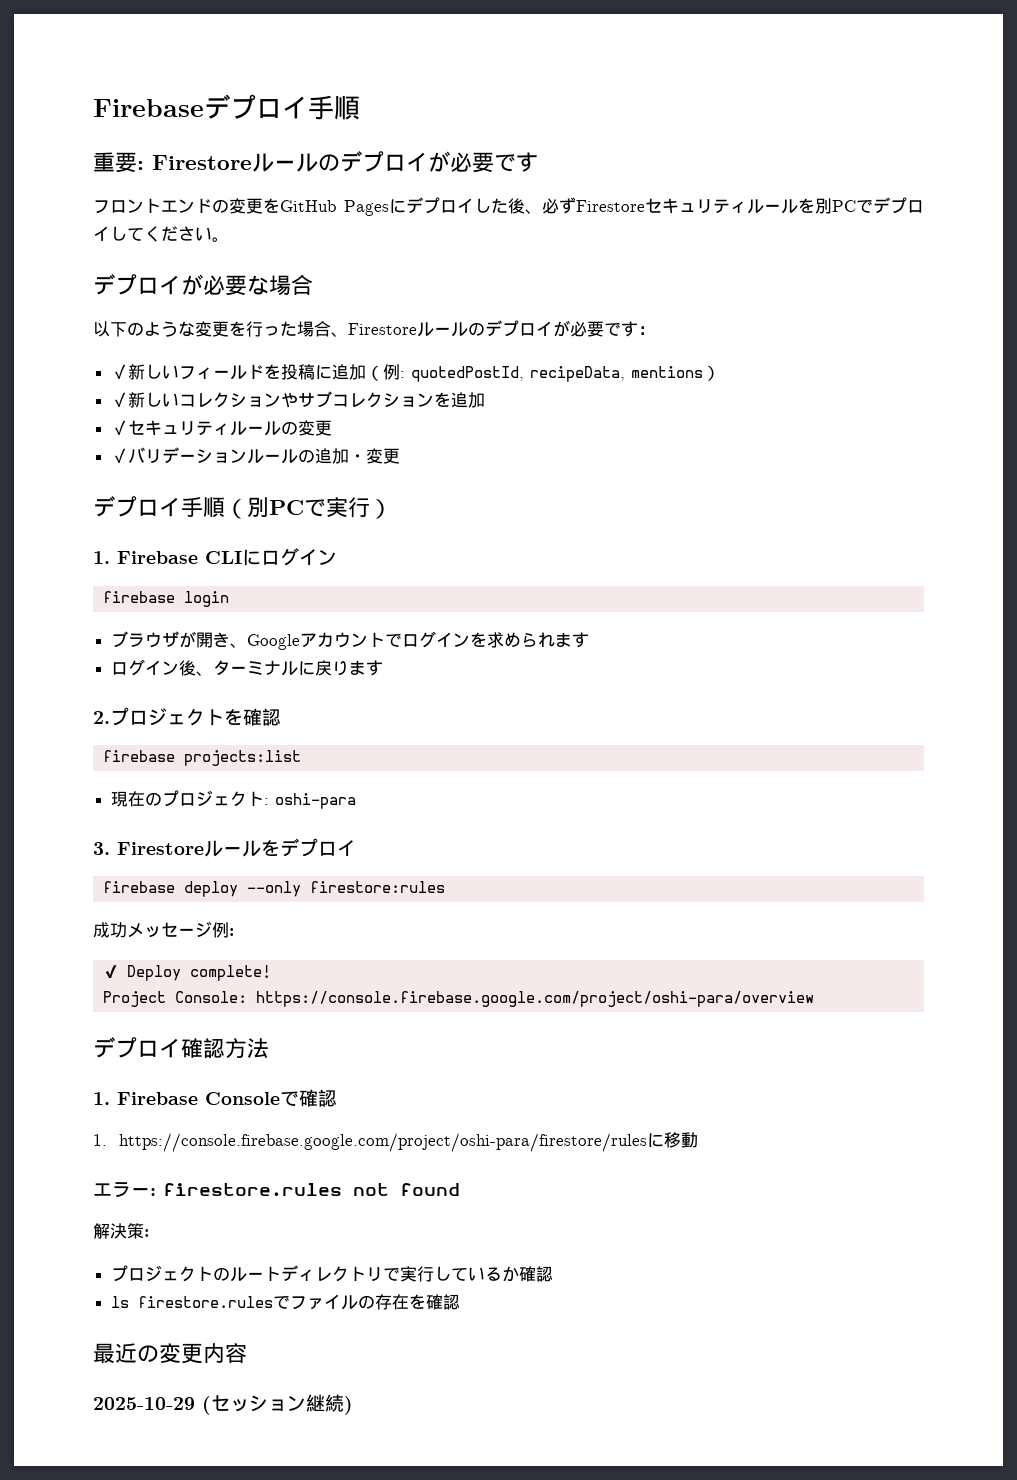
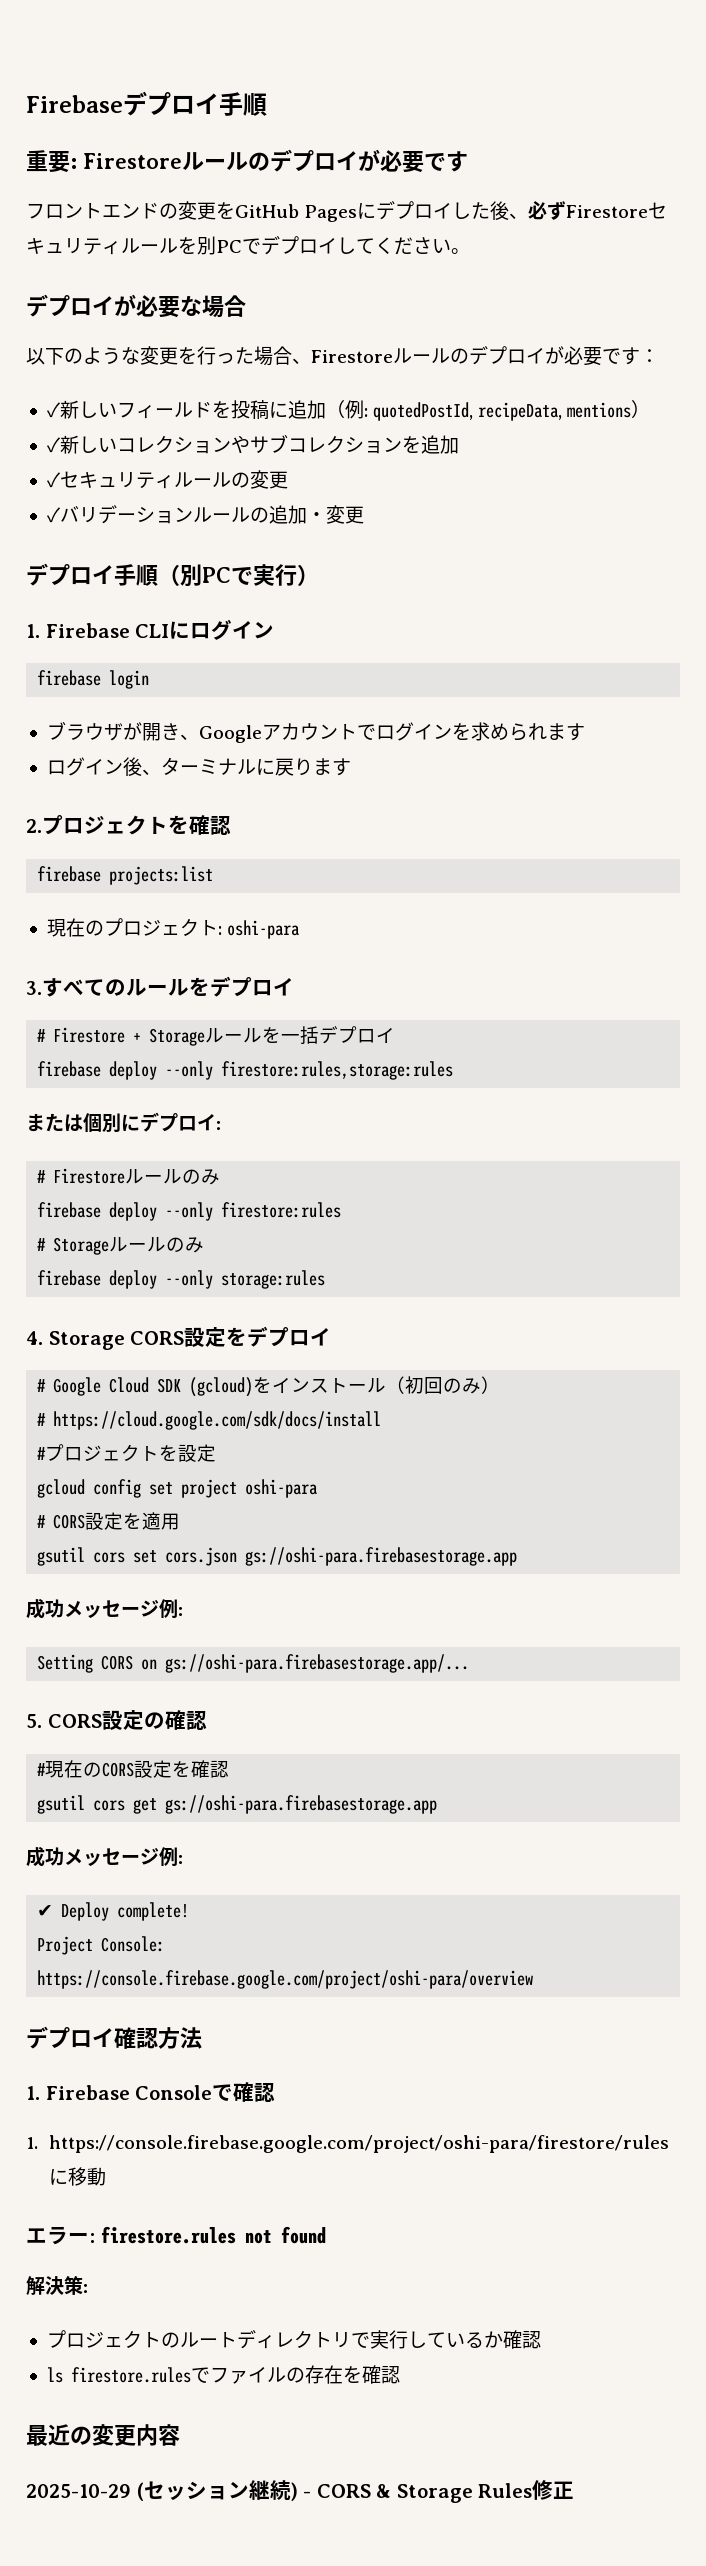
- 3. Firestoreルールをデプロイ
+ 3.すべてのルールをデプロイ
+ # Firestore + Storageルールを一括デプロイ
+ firebase deploy --only firestore:rules,storage:rules
+ または個別にデプロイ:
+ # Firestoreルールのみ
  firebase deploy --only firestore:rules
+ # Storageルールのみ
+ firebase deploy --only storage:rules
+ 4. Storage CORS設定をデプロイ
+ # Google Cloud SDK (gcloud)をインストール（初回のみ）
+ # https://cloud.google.com/sdk/docs/install
+ #プロジェクトを設定
+ gcloud config set project oshi-para
+ # CORS設定を適用
+ gsutil cors set cors.json gs://oshi-para.firebasestorage.app
+ 成功メッセージ例:
+ Setting CORS on gs://oshi-para.firebasestorage.app/...
+ 5. CORS設定の確認
+ #現在のCORS設定を確認
+ gsutil cors get gs://oshi-para.firebasestorage.app
- 2025-10-29 (セッション継続)
+ 2025-10-29 (セッション継続) - CORS & Storage Rules修正

